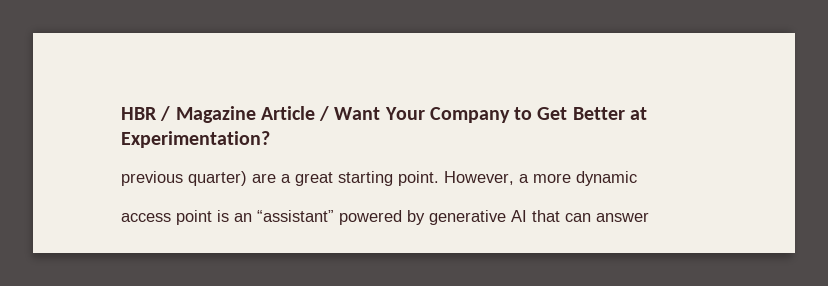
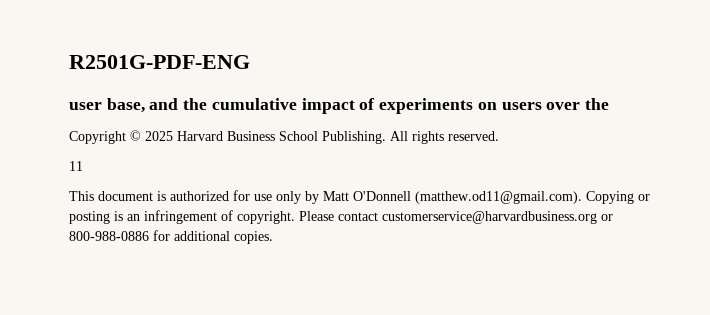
- HBR / Magazine Article / Want Your Company to Get Better at Experimentation?
- previous quarter) are a great starting point. However, a more dynamic
- access point is an “assistant” powered by generative AI that can answer
+ R2501G-PDF-ENG
+ user base, and the cumulative impact of experiments on users over the
+ Copyright © 2025 Harvard Business School Publishing. All rights reserved.
+ 11
+ This document is authorized for use only by Matt O'Donnell (matthew.od11@gmail.com). Copying or posting is an infringement of copyright. Please contact customerservice@harvardbusiness.org or 800-988-0886 for additional copies.

